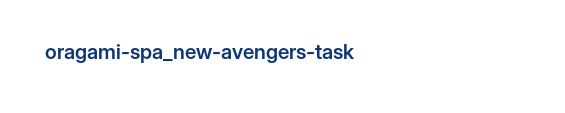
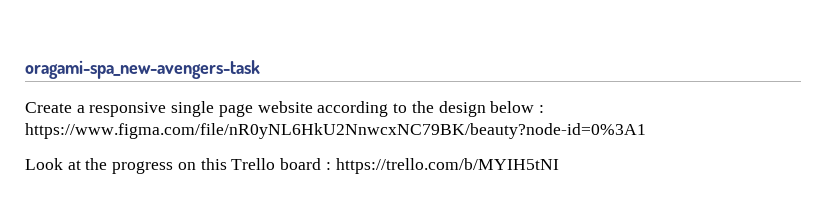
+ Create a responsive single page website according to the design below : https://www.figma.com/file/nR0yNL6HkU2NnwcxNC79BK/beauty?node-id=0%3A1
+ Look at the progress on this Trello board : https://trello.com/b/MYIH5tNI

